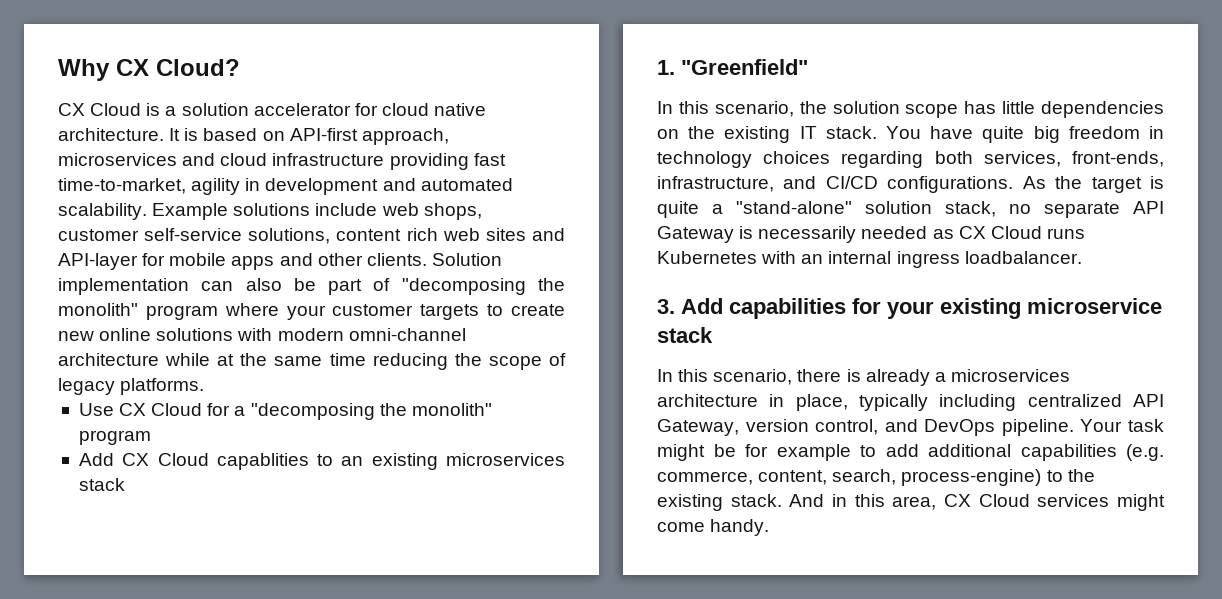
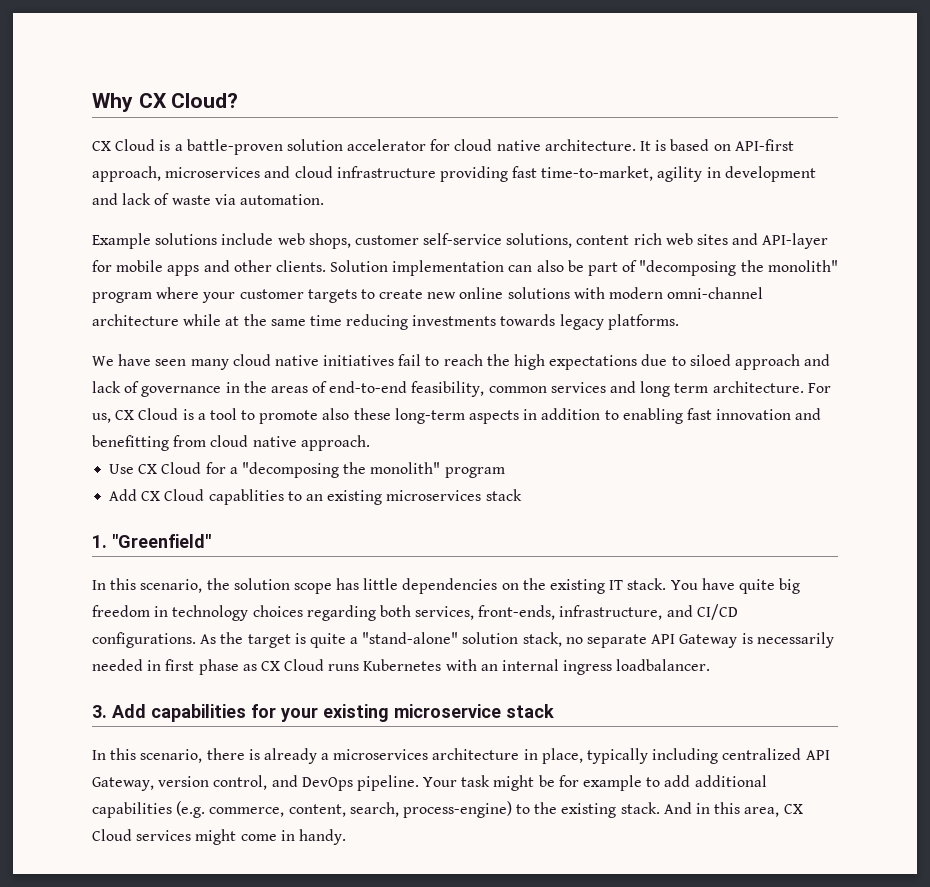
- CX Cloud is a solution accelerator for cloud native architecture.
+ CX Cloud is a battle-proven solution accelerator for cloud native architecture.
- It is based on API-first approach, microservices and cloud infrastructure providing fast time-to-market, agility in development and automated scalability. Example solutions include web shops, customer self-service solutions, content rich web sites and API-layer for mobile apps and other clients.
+ It is based on API-first approach, microservices and cloud infrastructure providing fast time-to-market, agility in development and lack of waste via automation.
+ Example solutions include web shops, customer self-service solutions, content rich web sites and API-layer for mobile apps and other clients.
- Solution implementation can also be part of "decomposing the monolith" program where your customer targets to create new online solutions with modern omni-channel architecture while at the same time reducing the scope of legacy platforms.
+ Solution implementation can also be part of "decomposing the monolith" program where your customer targets to create new online solutions with modern omni-channel architecture while at the same time reducing investments towards legacy platforms.
+ We have seen many cloud native initiatives fail to reach the high expectations due to siloed approach and lack of governance in the areas of end-to-end feasibility, common services and long term architecture. For us, CX Cloud is a tool to promote also these long-term aspects in addition to enabling fast innovation and benefitting from cloud native approach.
- As the target is quite a "stand-alone" solution stack, no separate API Gateway is necessarily needed as CX Cloud runs Kubernetes with an internal ingress loadbalancer.
+ As the target is quite a "stand-alone" solution stack, no separate API Gateway is necessarily needed in first phase as CX Cloud runs Kubernetes with an internal ingress loadbalancer.
- And in this area, CX Cloud services might come handy.
+ And in this area, CX Cloud services might come in handy.

